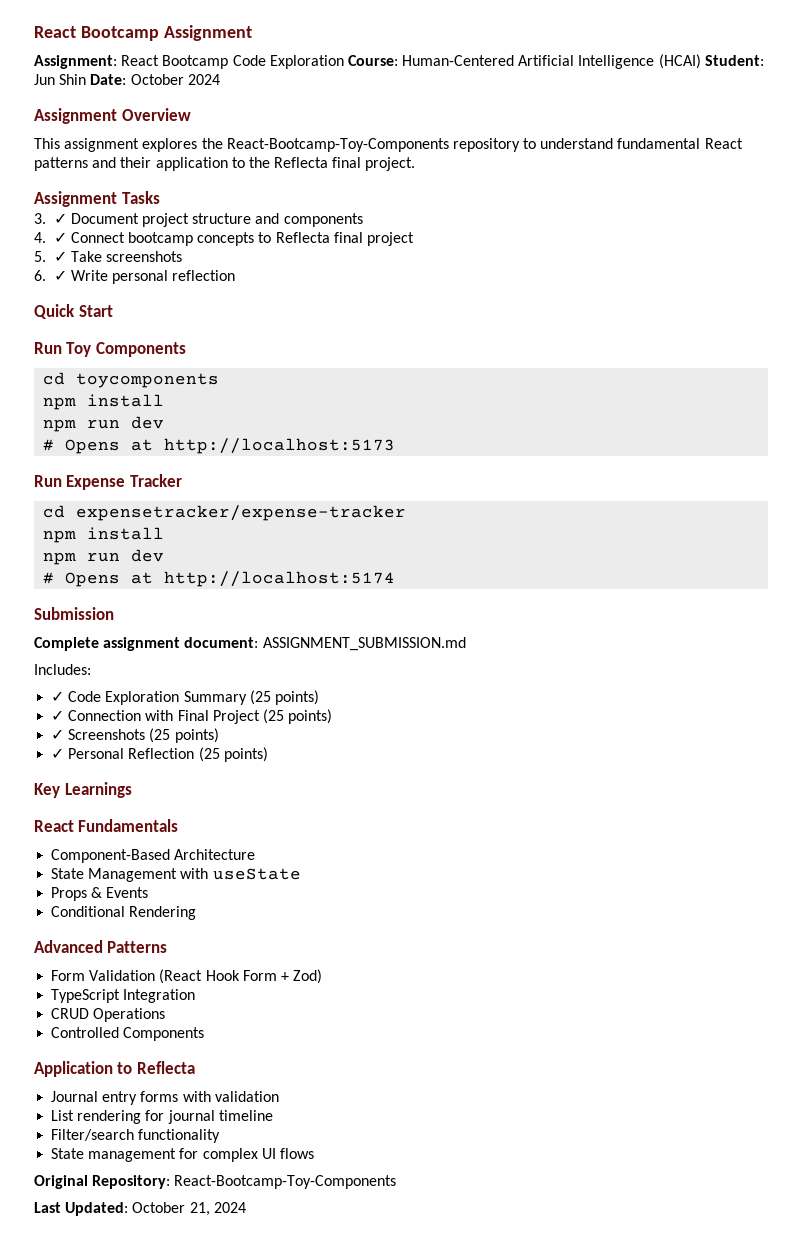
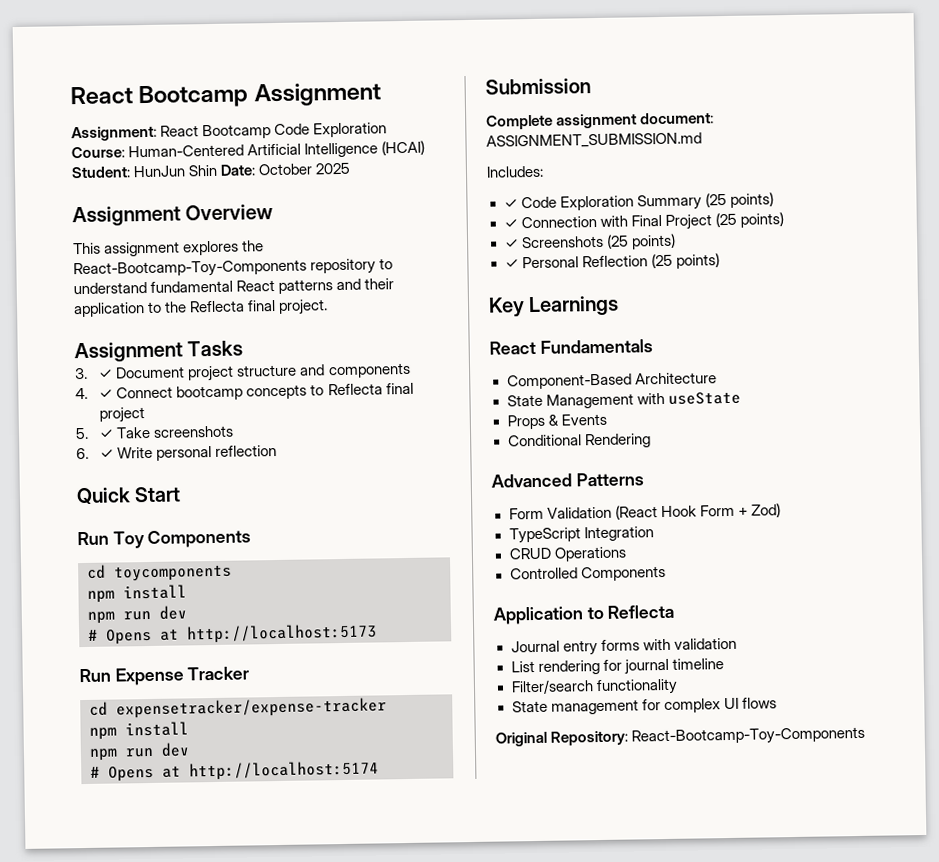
- Assignment: React Bootcamp Code Exploration Course: Human-Centered Artificial Intelligence (HCAI) Student: Jun Shin Date: October 2024
+ Assignment: React Bootcamp Code Exploration Course: Human-Centered Artificial Intelligence (HCAI) Student: HunJun Shin Date: October 2025
- Last Updated: October 21, 2024

